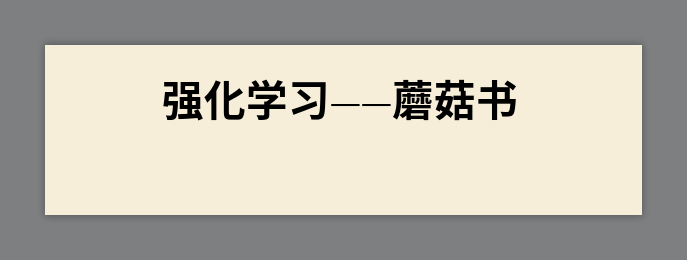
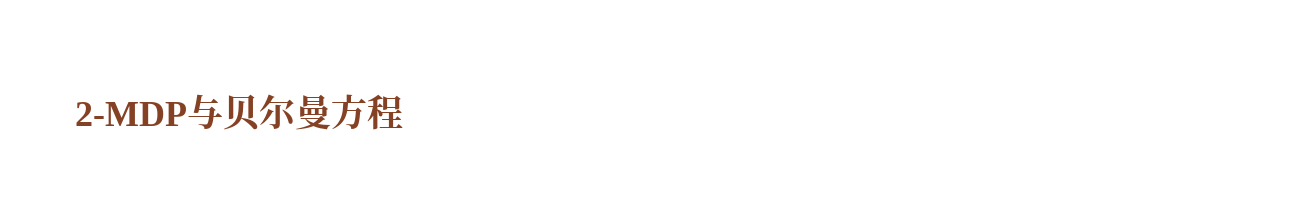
- 强化学习——蘑菇书
+ 2-MDP与贝尔曼方程

